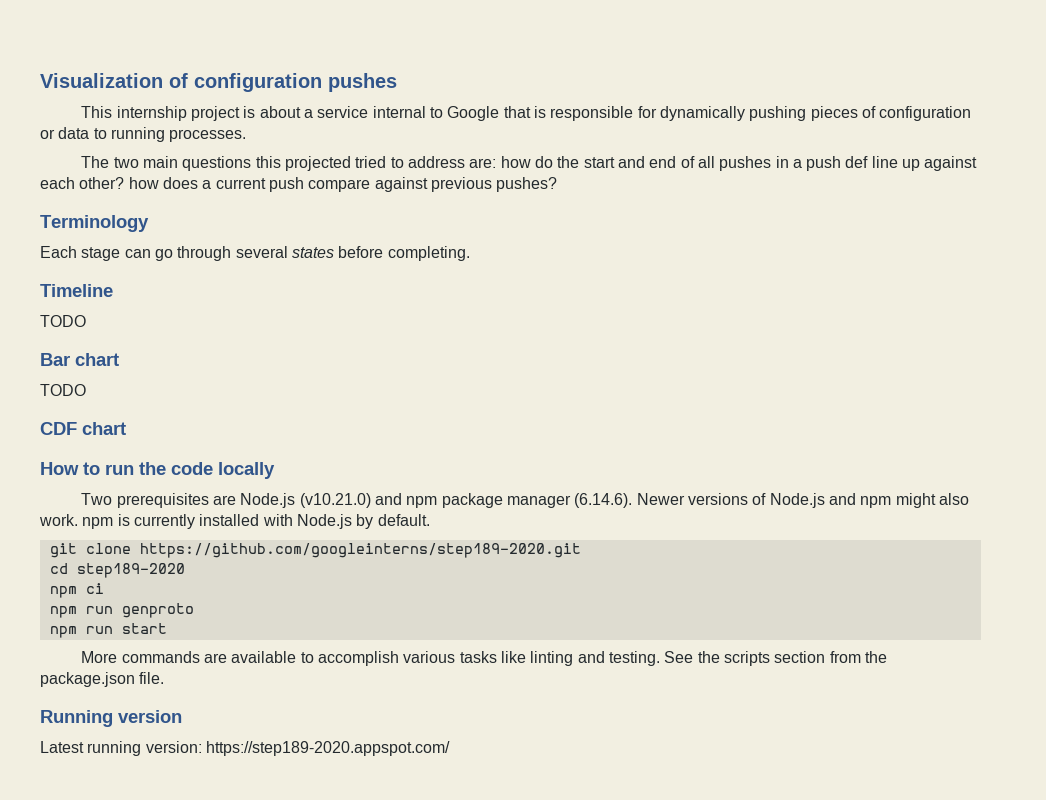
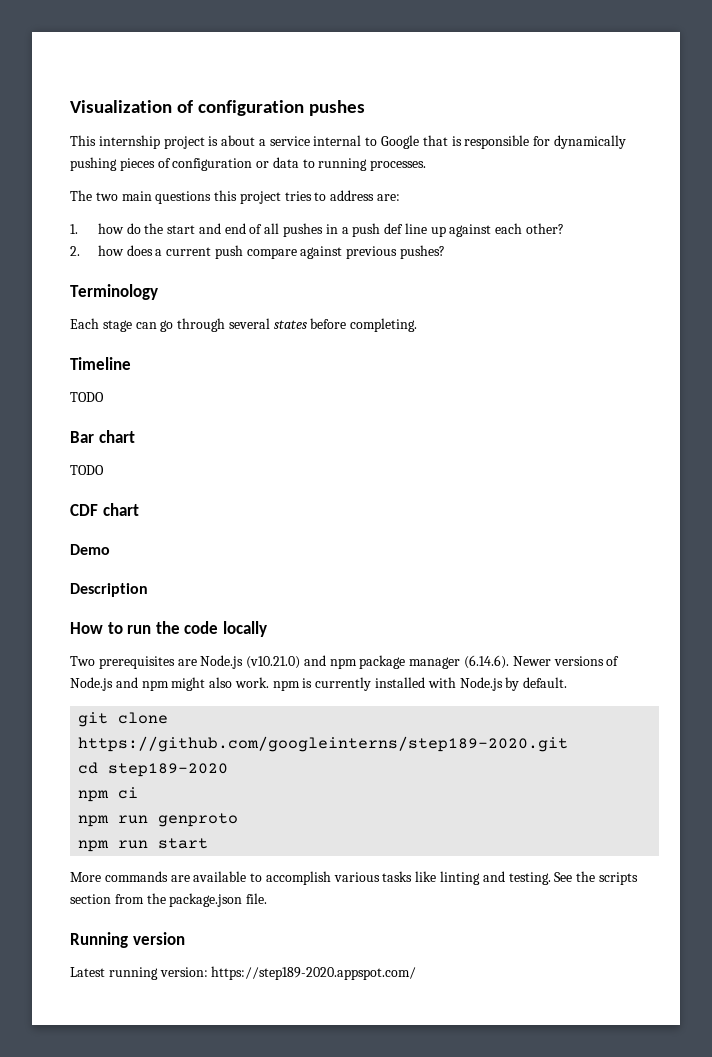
- The two main questions this projected tried to address are: how do the start and end of all pushes in a push def line up against each other? how does a current push compare against previous pushes?
+ The two main questions this project tries to address are:
+ 1. how do the start and end of all pushes in a push def line up against each other?
+ 2. how does a current push compare against previous pushes?
+ Demo
+ Description

